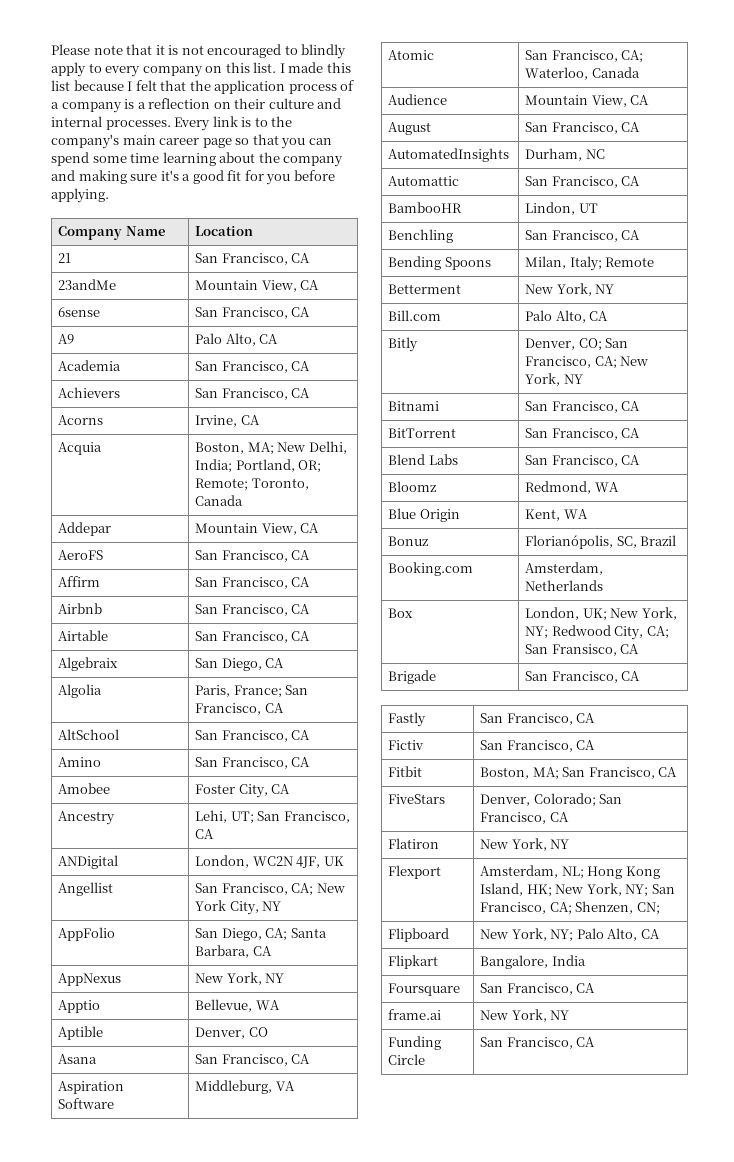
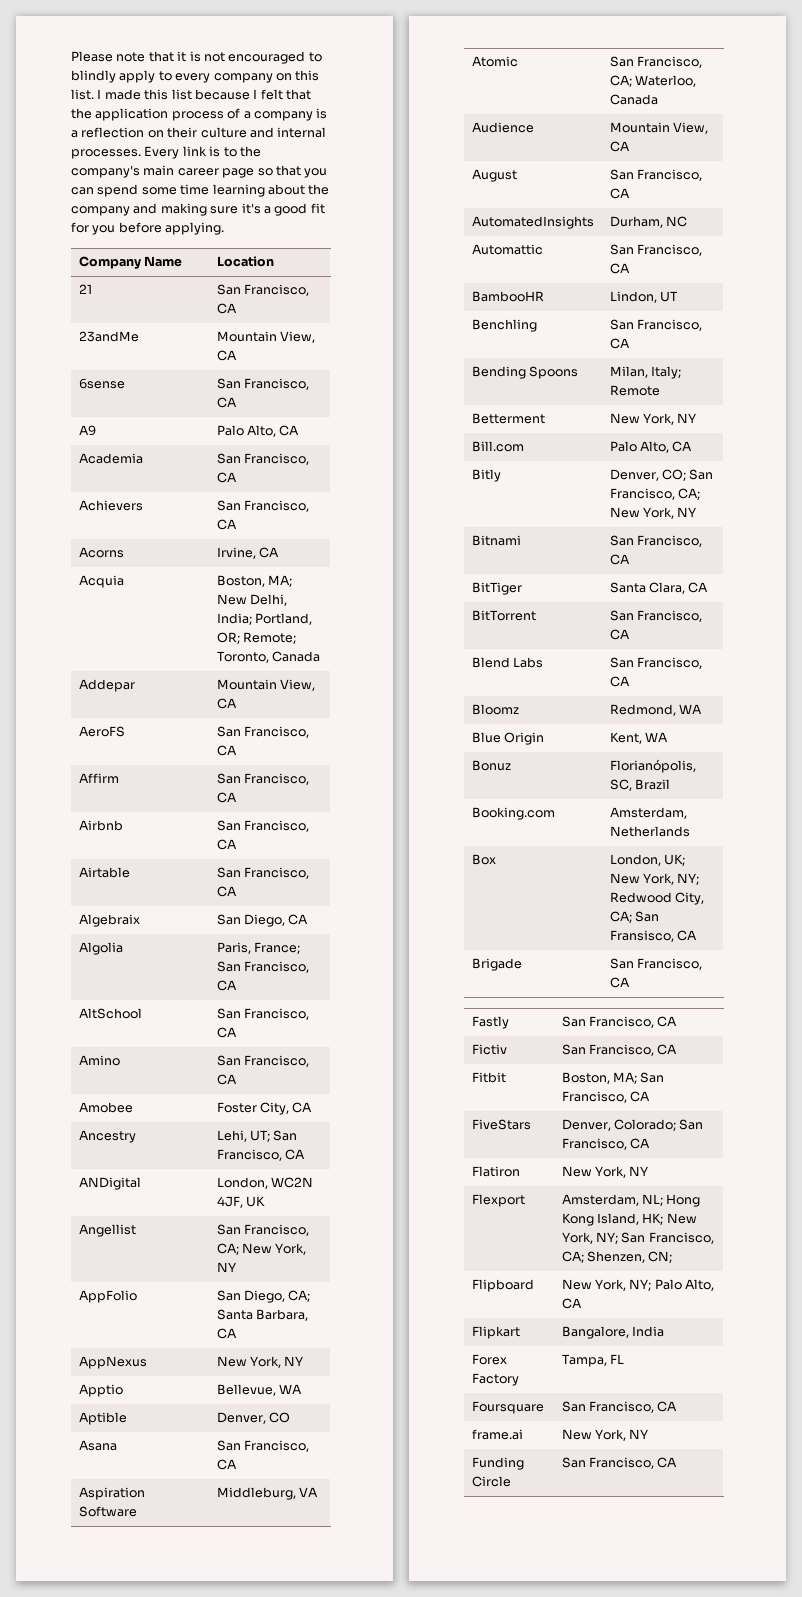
- Angellist | San Francisco, CA; New York City, NY
+ Angellist | San Francisco, CA; New York, NY
+ BitTiger | Santa Clara, CA
+ Forex Factory | Tampa, FL

